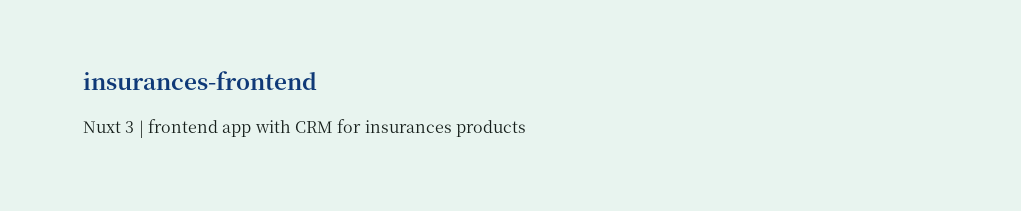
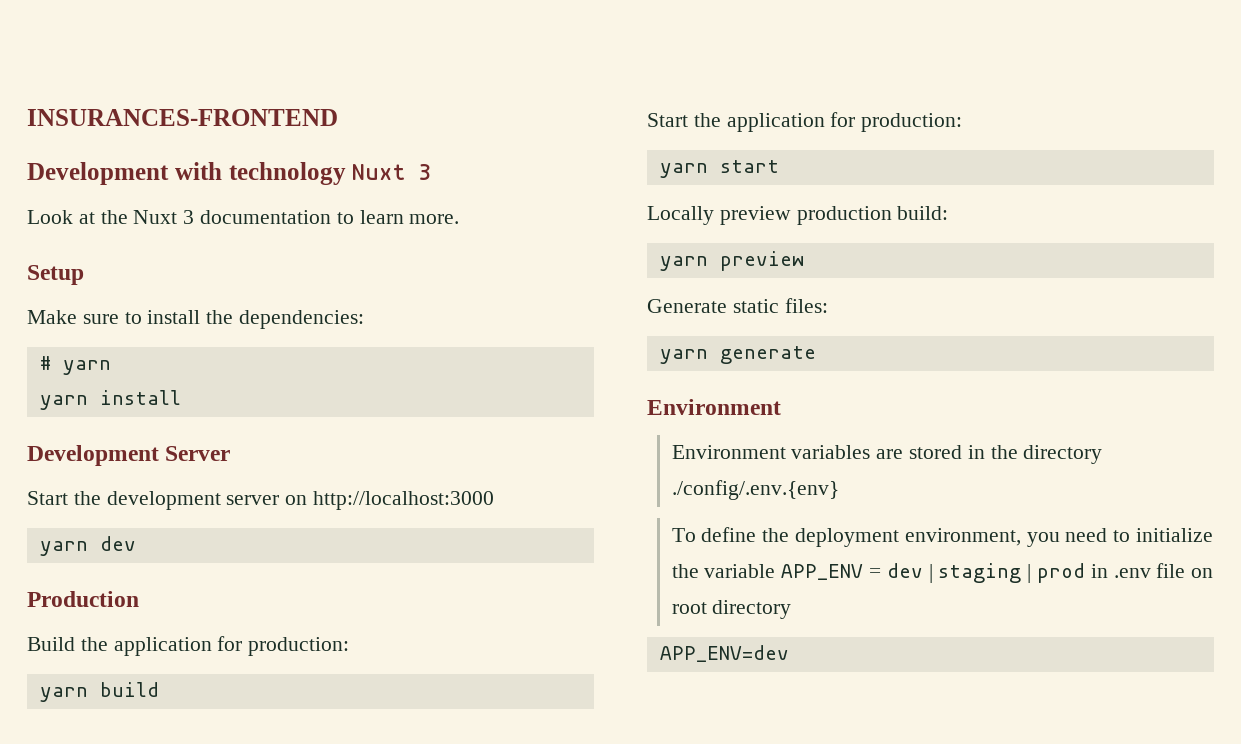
- insurances-frontend
- Nuxt 3 | frontend app with CRM for insurances products
+ INSURANCES-FRONTEND
+ Development with technology Nuxt 3
+ Look at the Nuxt 3 documentation to learn more.
+ Setup
+ Make sure to install the dependencies:
+ # yarn
+ yarn install
+ Development Server
+ Start the development server on http://localhost:3000
+ yarn dev
+ Production
+ Build the application for production:
+ yarn build
+ Start the application for production:
+ yarn start
+ Locally preview production build:
+ yarn preview
+ Generate static files:
+ yarn generate
+ Environment
+ Environment variables are stored in the directory ./config/.env.{env}
+ To define the deployment environment, you need to initialize the variable APP_ENV = dev | staging | prod in .env file on root directory
+ APP_ENV=dev

